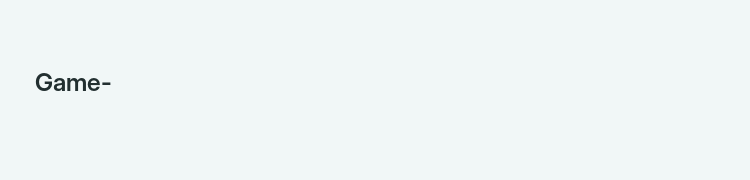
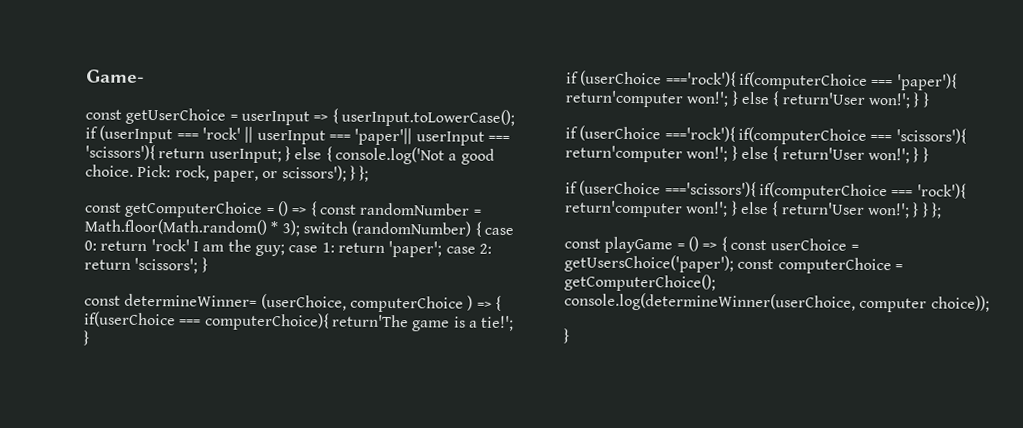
+ const getUserChoice = userInput => { userInput.toLowerCase(); if (userInput === 'rock' || userInput === 'paper'|| userInput === 'scissors'){ return userInput; } else { console.log('Not a good choice. Pick: rock, paper, or scissors'); } };
+ const getComputerChoice = () => { const randomNumber = Math.floor(Math.random() * 3); switch (randomNumber) { case 0: return 'rock' I am the guy; case 1: return 'paper'; case 2: return 'scissors'; }
+ const determineWinner= (userChoice, computerChoice ) => { if(userChoice === computerChoice){ return'The game is a tie!'; }
+ if (userChoice ==='rock'){ if(computerChoice === 'paper'){ return'computer won!'; } else { return'User won!'; } }
+ if (userChoice ==='rock'){ if(computerChoice === 'scissors'){ return'computer won!'; } else { return'User won!'; } }
+ if (userChoice ==='scissors'){ if(computerChoice === 'rock'){ return'computer won!'; } else { return'User won!'; } } };
+ const playGame = () => { const userChoice = getUsersChoice('paper'); const computerChoice = getComputerChoice(); console.log(determineWinner(userChoice, computer choice));
+ }

